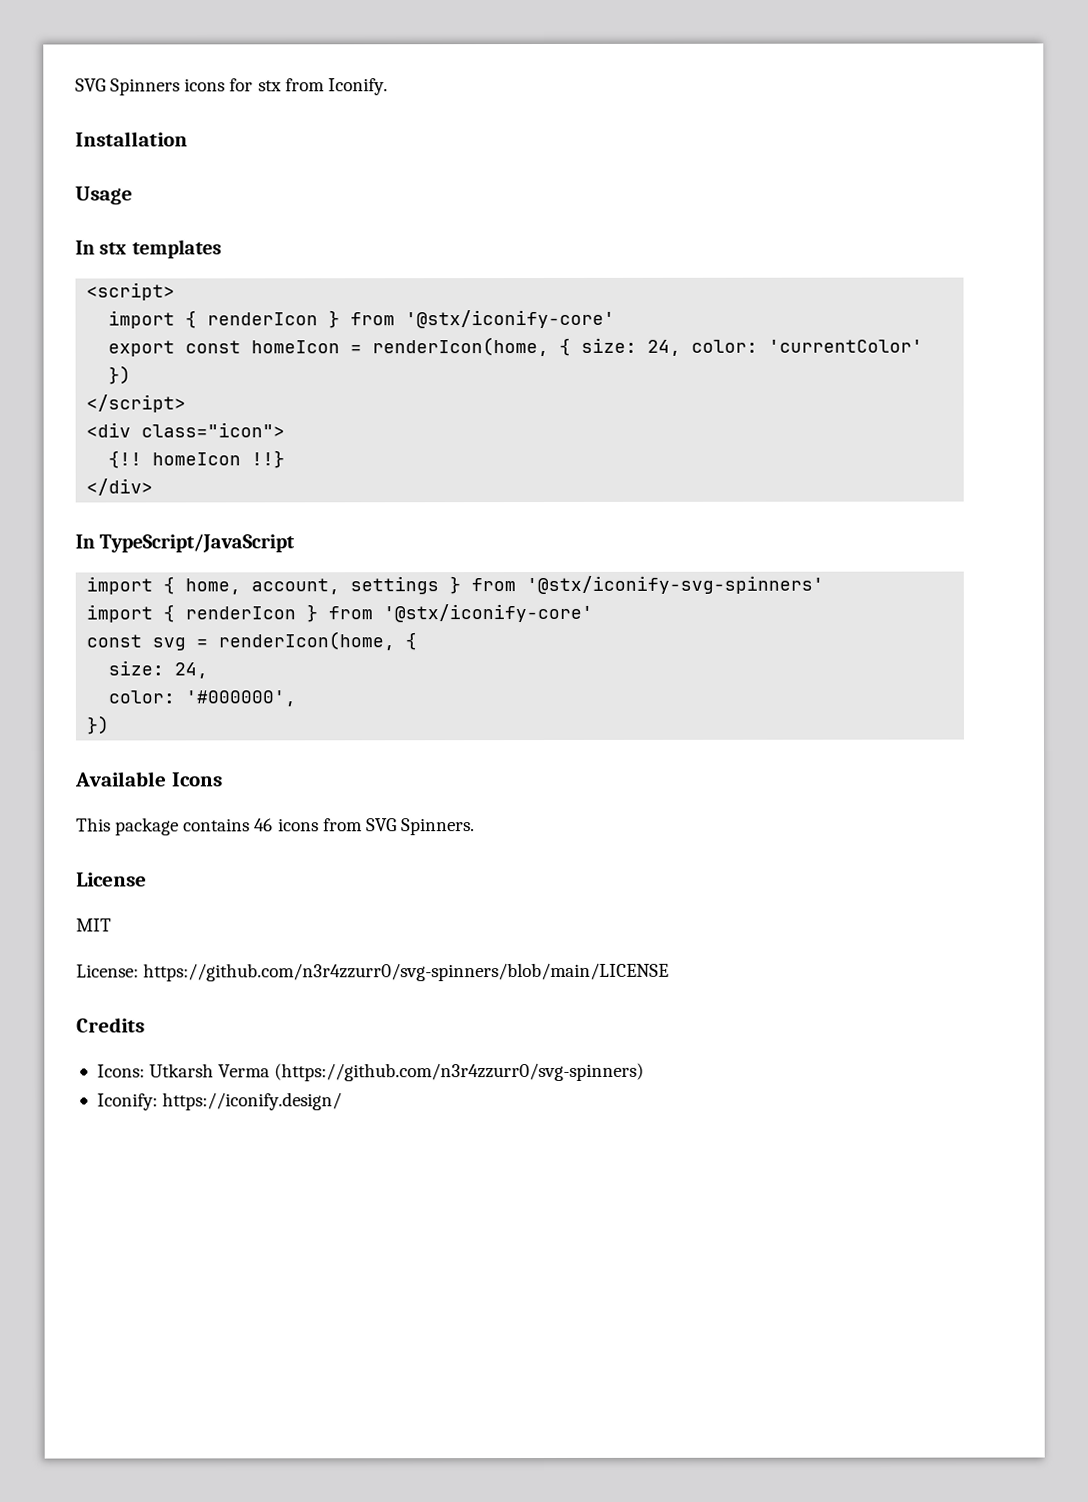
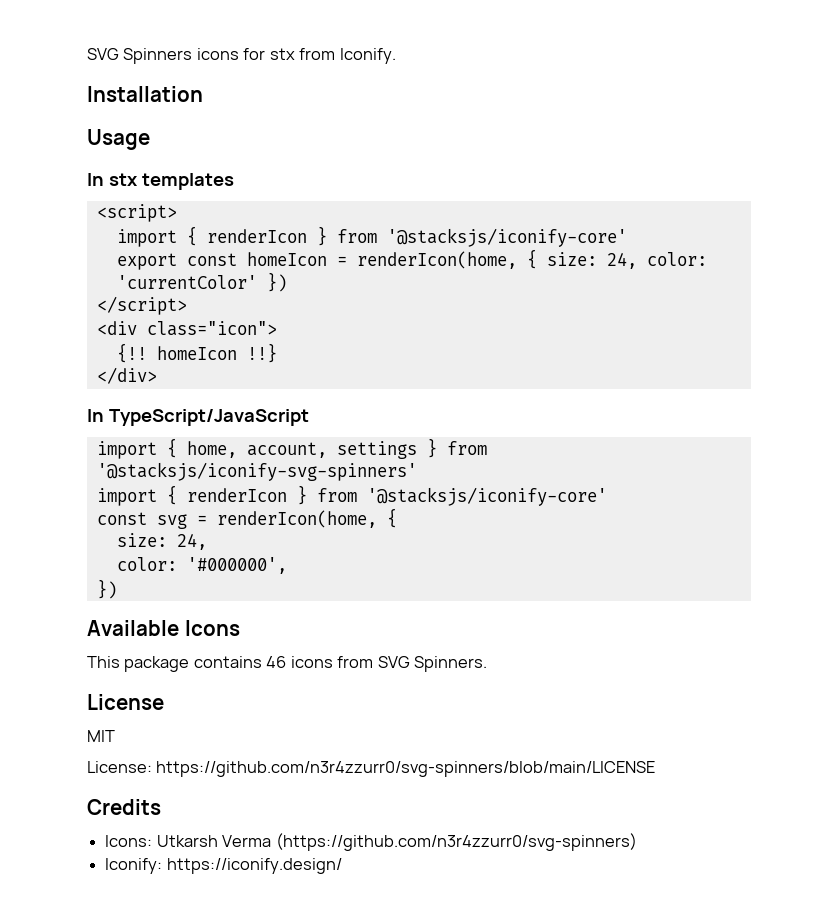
  <script>
- import { renderIcon } from '@stx/iconify-core'
+ import { renderIcon } from '@stacksjs/iconify-core'
- import { home, account, settings } from '@stx/iconify-svg-spinners'
- import { renderIcon } from '@stx/iconify-core'
+ import { home, account, settings } from '@stacksjs/iconify-svg-spinners'
+ import { renderIcon } from '@stacksjs/iconify-core'

